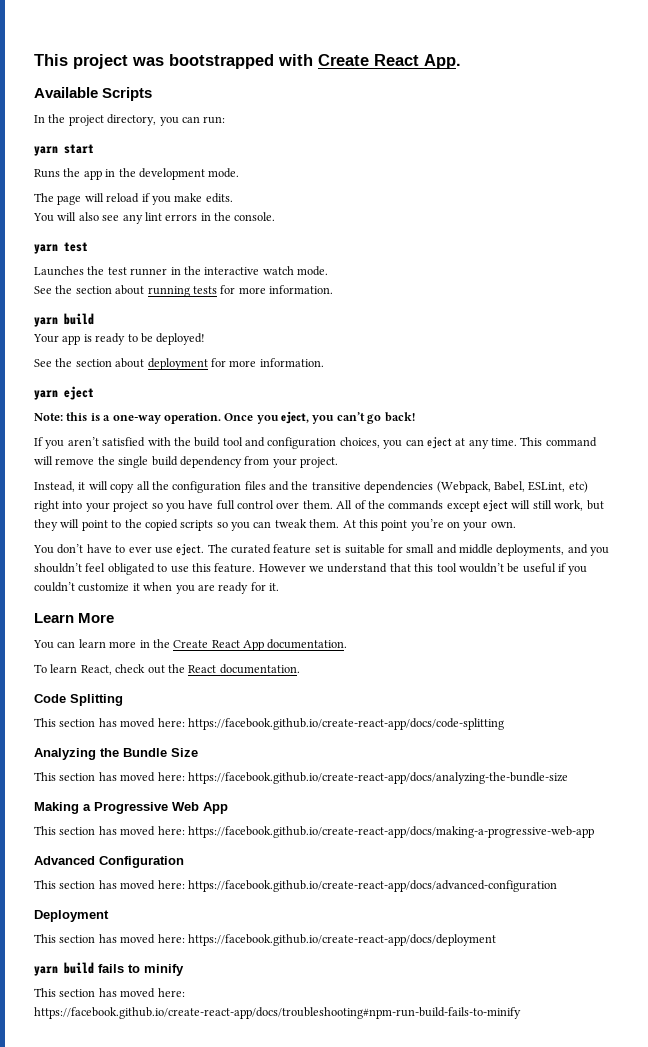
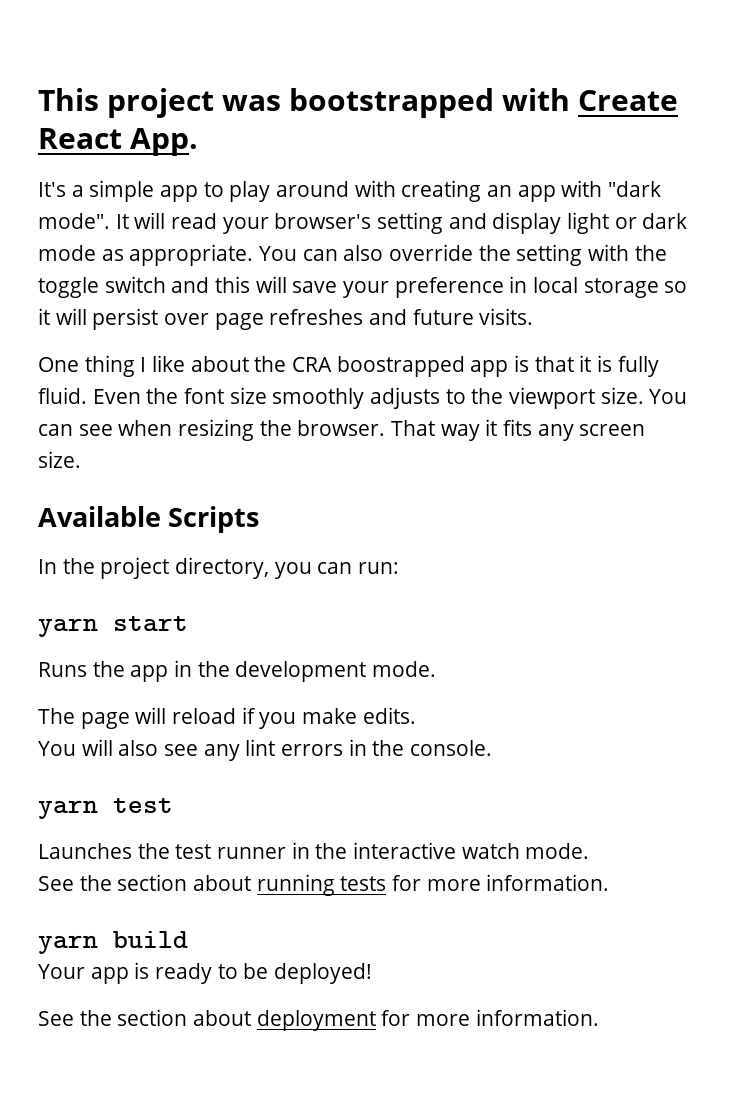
+ It's a simple app to play around with creating an app with "dark mode". It will read your browser's setting and display light or dark mode as appropriate. You can also override the setting with the toggle switch and this will save your preference in local storage so it will persist over page refreshes and future visits.
+ One thing I like about the CRA boostrapped app is that it is fully fluid. Even the font size smoothly adjusts to the viewport size. You can see when resizing the browser. That way it fits any screen size.
- yarn eject
- Note: this is a one-way operation. Once you eject, you can’t go back!
- If you aren’t satisfied with the build tool and configuration choices, you can eject at any time. This command will remove the single build dependency from your project.
- Instead, it will copy all the configuration files and the transitive dependencies (Webpack, Babel, ESLint, etc) right into your project so you have full control over them. All of the commands except eject will still work, but they will point to the copied scripts so you can tweak them. At this point you’re on your own.
- You don’t have to ever use eject. The curated feature set is suitable for small and middle deployments, and you shouldn’t feel obligated to use this feature. However we understand that this tool wouldn’t be useful if you couldn’t customize it when you are ready for it.
- Learn More
- You can learn more in the Create React App documentation.
- To learn React, check out the React documentation.
- Code Splitting
- This section has moved here: https://facebook.github.io/create-react-app/docs/code-splitting
- Analyzing the Bundle Size
- This section has moved here: https://facebook.github.io/create-react-app/docs/analyzing-the-bundle-size
- Making a Progressive Web App
- This section has moved here: https://facebook.github.io/create-react-app/docs/making-a-progressive-web-app
- Advanced Configuration
- This section has moved here: https://facebook.github.io/create-react-app/docs/advanced-configuration
- Deployment
- This section has moved here: https://facebook.github.io/create-react-app/docs/deployment
- yarn build fails to minify
- This section has moved here: https://facebook.github.io/create-react-app/docs/troubleshooting#npm-run-build-fails-to-minify

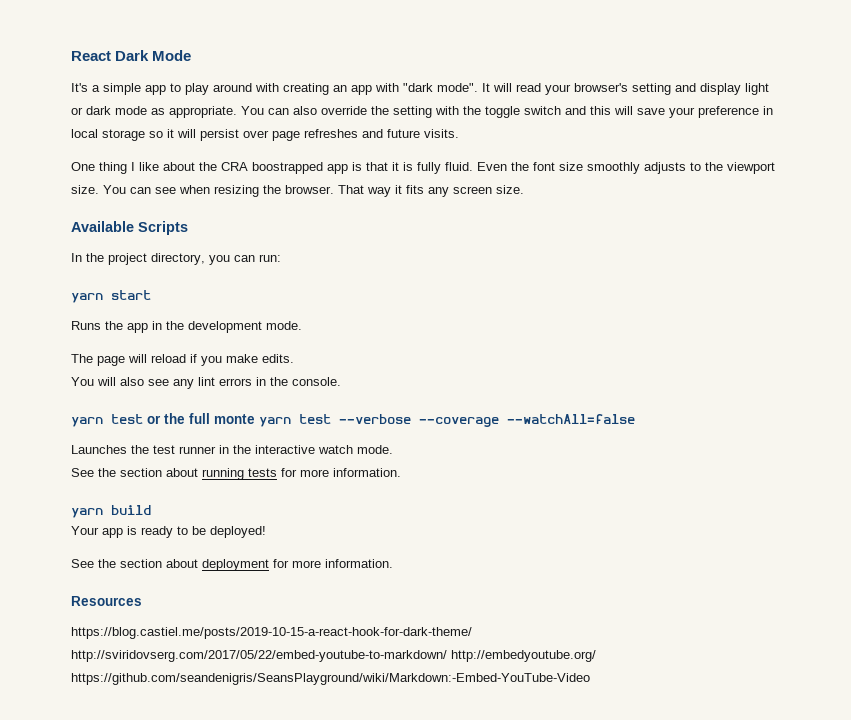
- This project was bootstrapped with Create React App.
+ React Dark Mode
- yarn test
+ yarn test or the full monte yarn test --verbose --coverage --watchAll=false
+ Resources
+ https://blog.castiel.me/posts/2019-10-15-a-react-hook-for-dark-theme/ http://sviridovserg.com/2017/05/22/embed-youtube-to-markdown/ http://embedyoutube.org/ https://github.com/seandenigris/SeansPlayground/wiki/Markdown:-Embed-YouTube-Video

